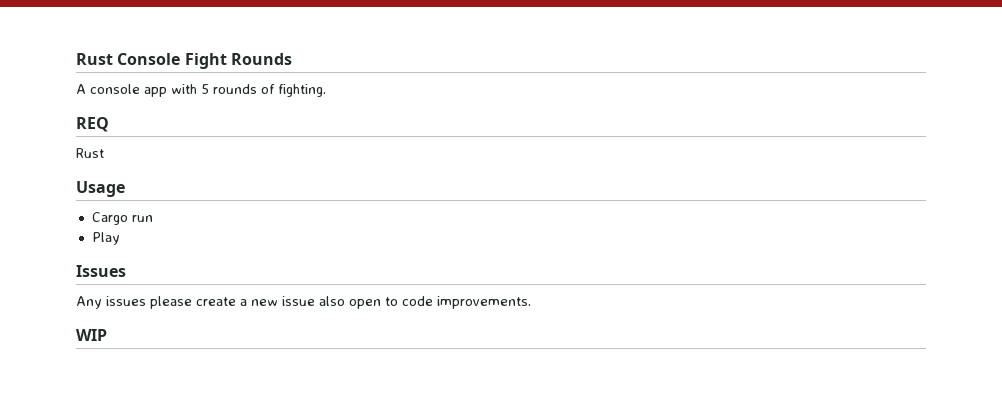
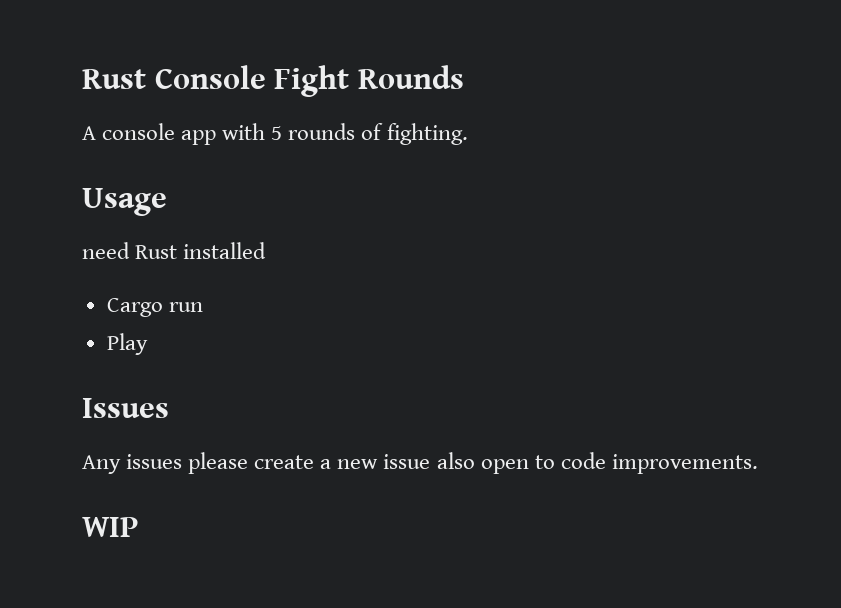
- REQ
- Rust
  Usage
+ need Rust installed

